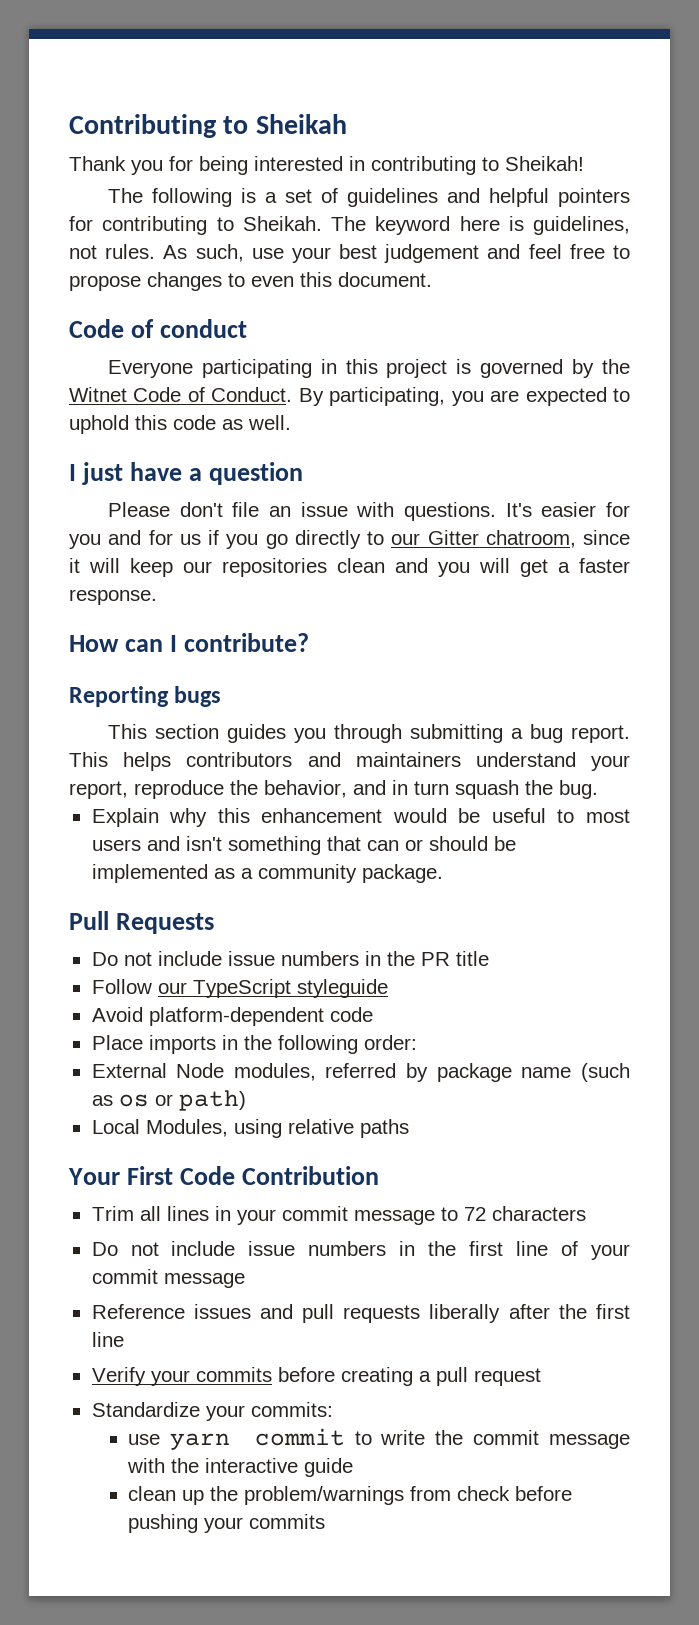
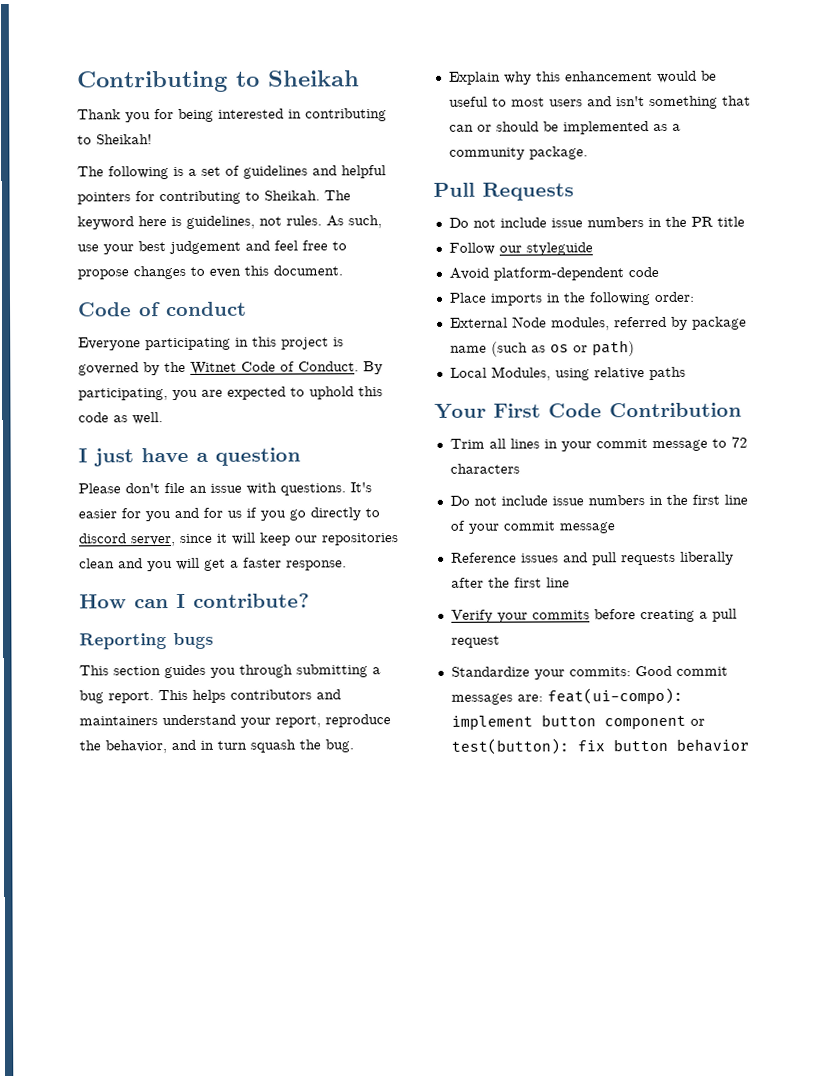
- It's easier for you and for us if you go directly to our Gitter chatroom, since it will keep our repositories clean and you will get a faster response.
+ It's easier for you and for us if you go directly to discord server, since it will keep our repositories clean and you will get a faster response.
- Follow our TypeScript styleguide
+ Follow our styleguide
- Standardize your commits:
- use yarn commit to write the commit message with the interactive guide
- clean up the problem/warnings from check before pushing your commits
+ Standardize your commits: Good commit messages are: feat(ui-compo): implement button component or test(button): fix button behavior

